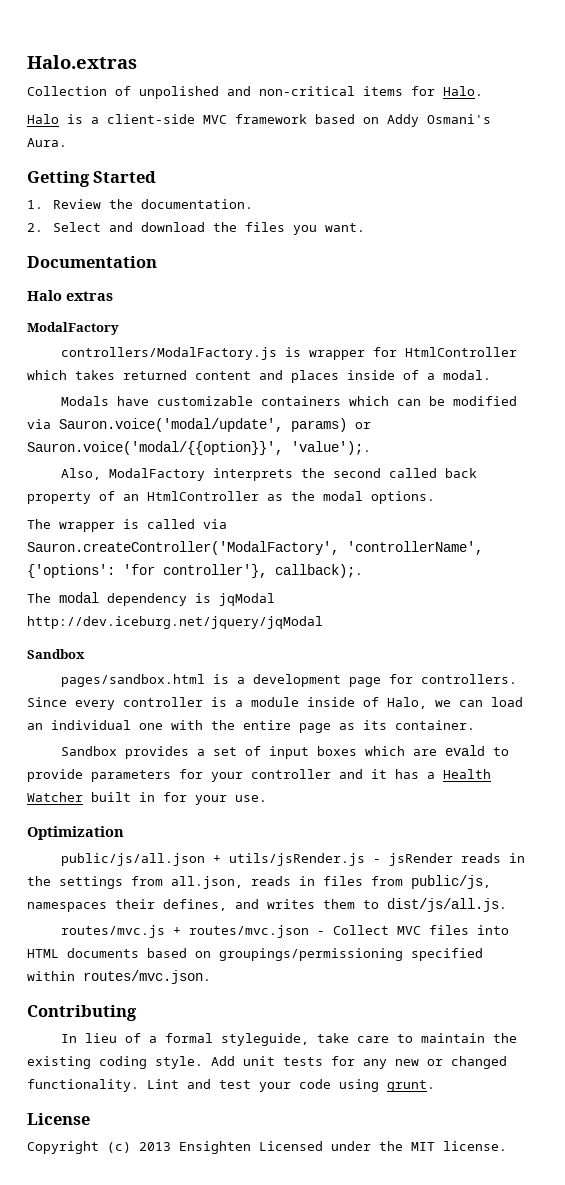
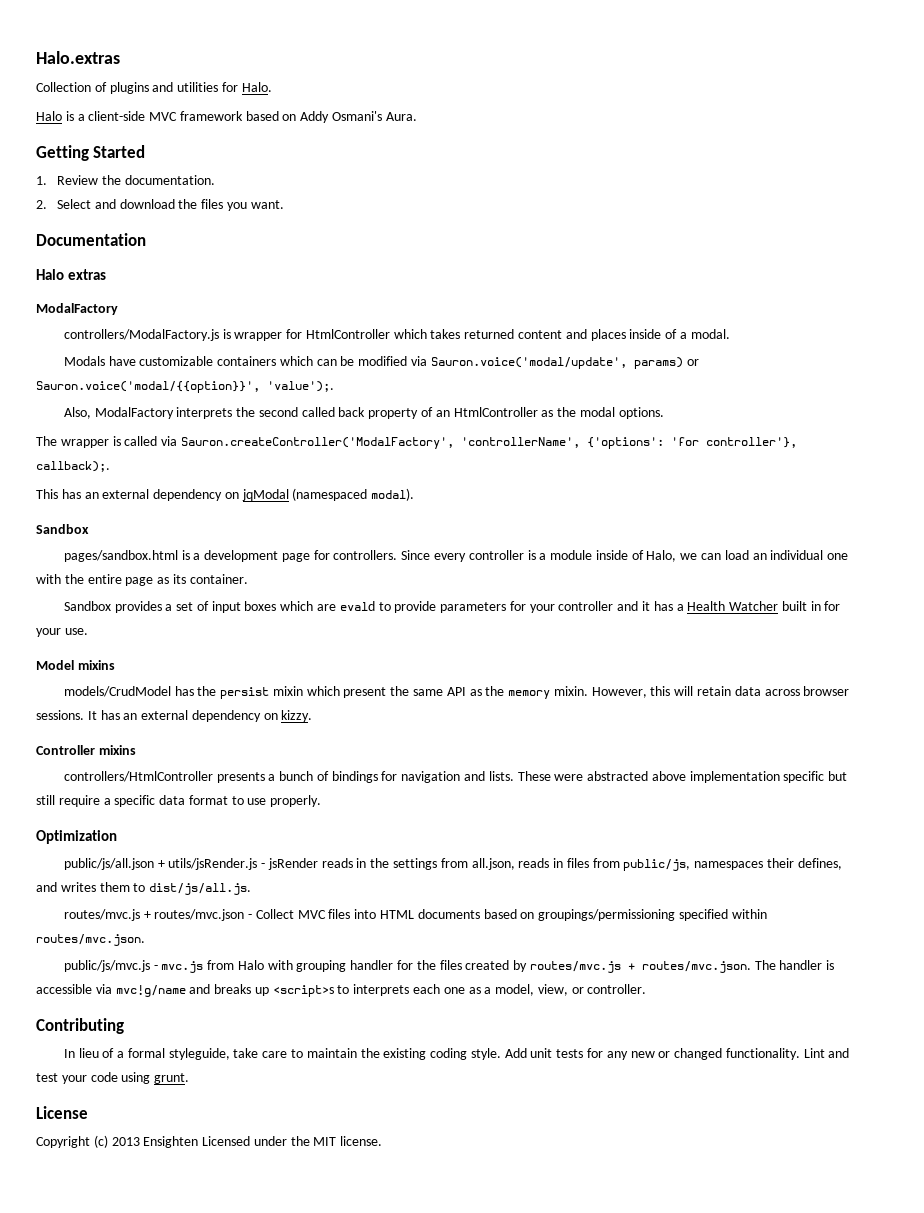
- Collection of unpolished and non-critical items for Halo.
+ Collection of plugins and utilities for Halo.
- The modal dependency is jqModal http://dev.iceburg.net/jquery/jqModal
+ This has an external dependency on jqModal (namespaced modal).
+ Model mixins
+ models/CrudModel has the persist mixin which present the same API as the memory mixin. However, this will retain data across browser sessions. It has an external dependency on kizzy.
+ Controller mixins
+ controllers/HtmlController presents a bunch of bindings for navigation and lists. These were abstracted above implementation specific but still require a specific data format to use properly.
+ public/js/mvc.js - mvc.js from Halo with grouping handler for the files created by routes/mvc.js + routes/mvc.json. The handler is accessible via mvc!g/name and breaks up <script>s to interprets each one as a model, view, or controller.

